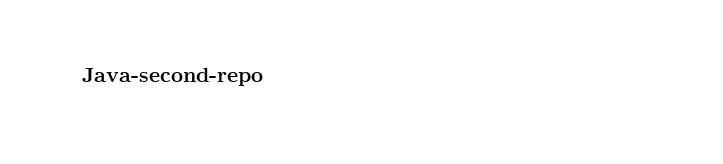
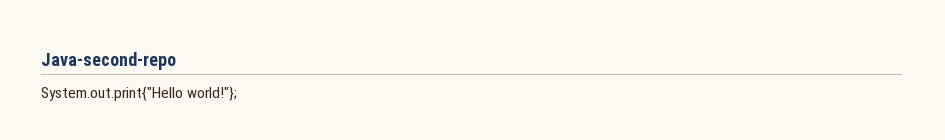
+ System.out.print{"Hello world!"};

